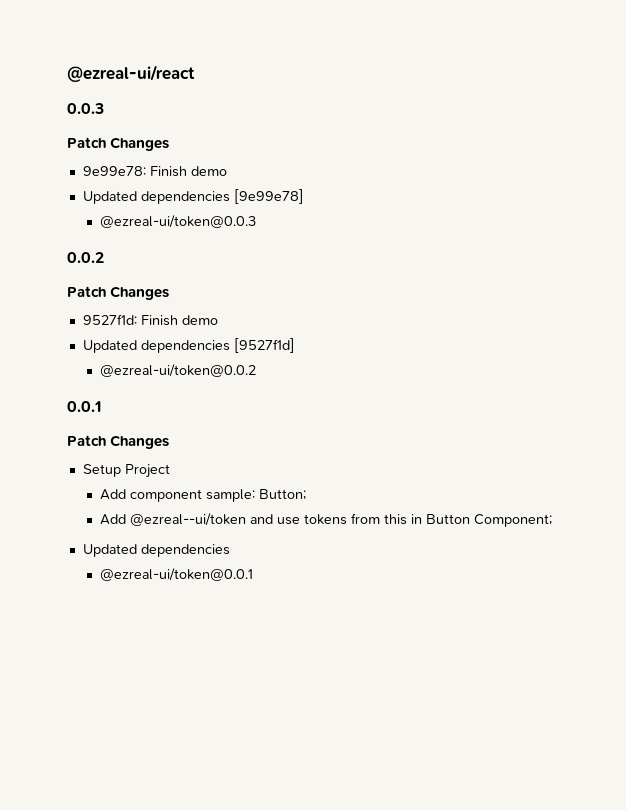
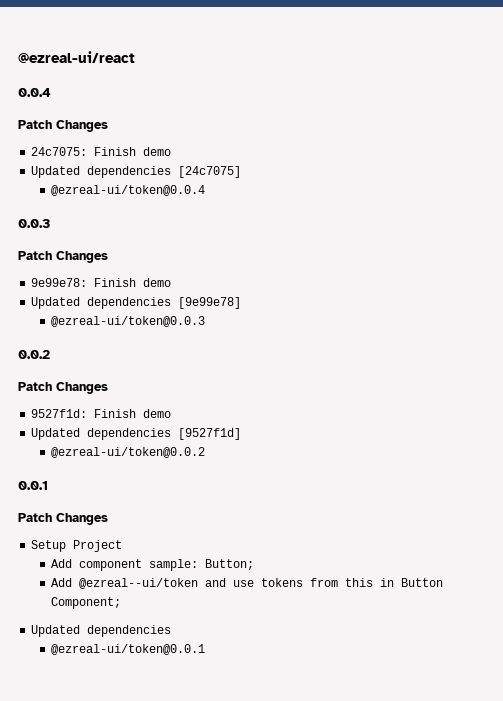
+ 0.0.4
+ Patch Changes
+ 24c7075: Finish demo
+ Updated dependencies [24c7075]
+ @ezreal-ui/token@0.0.4

